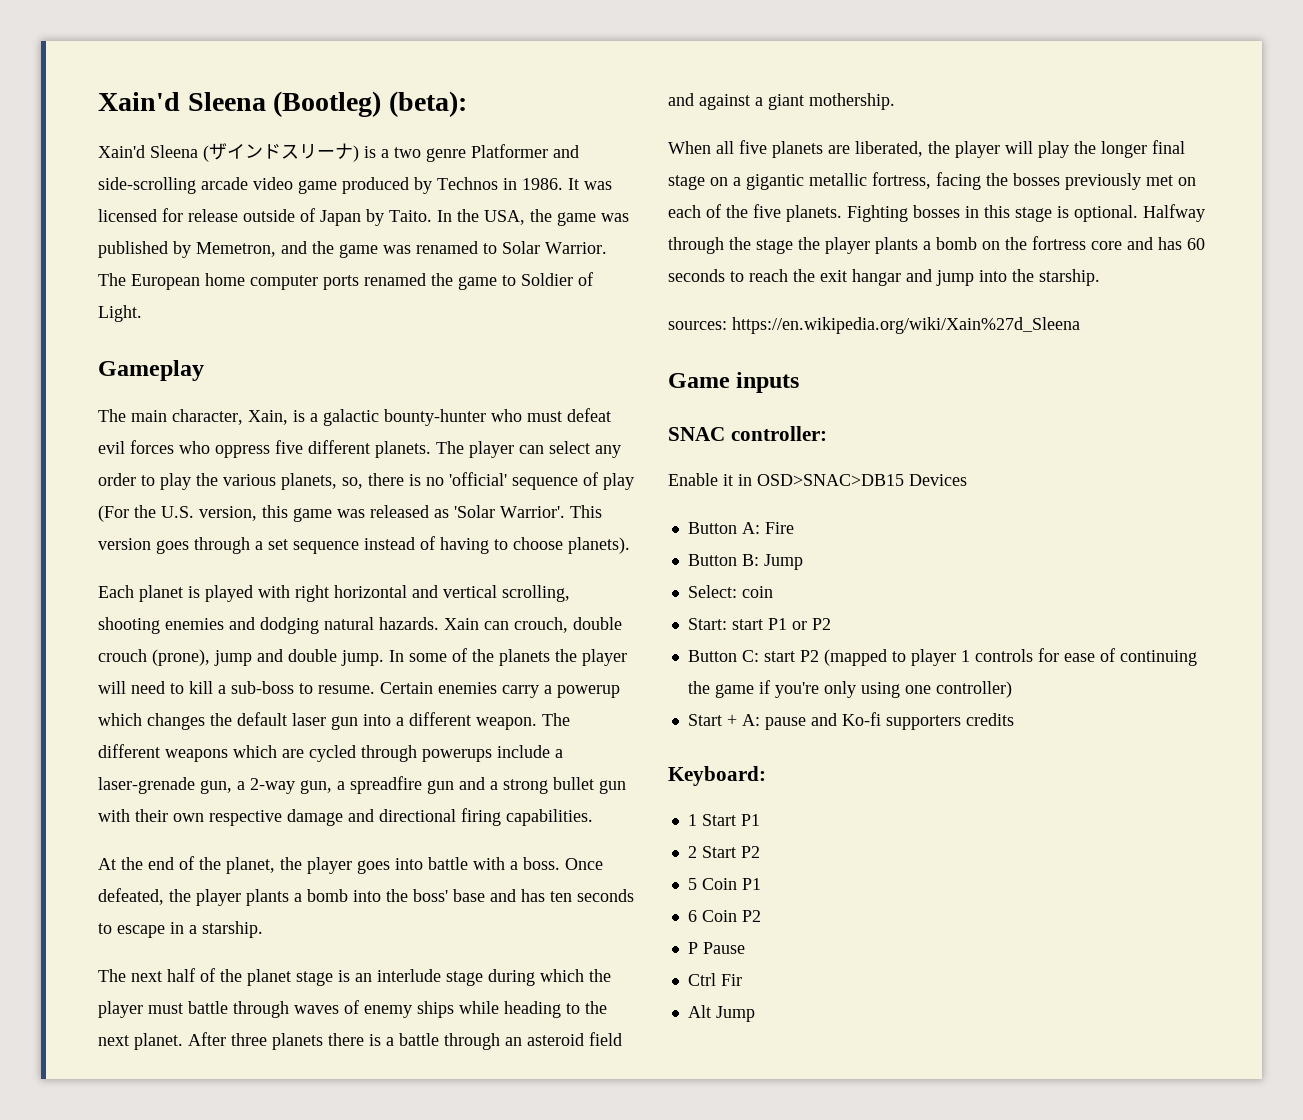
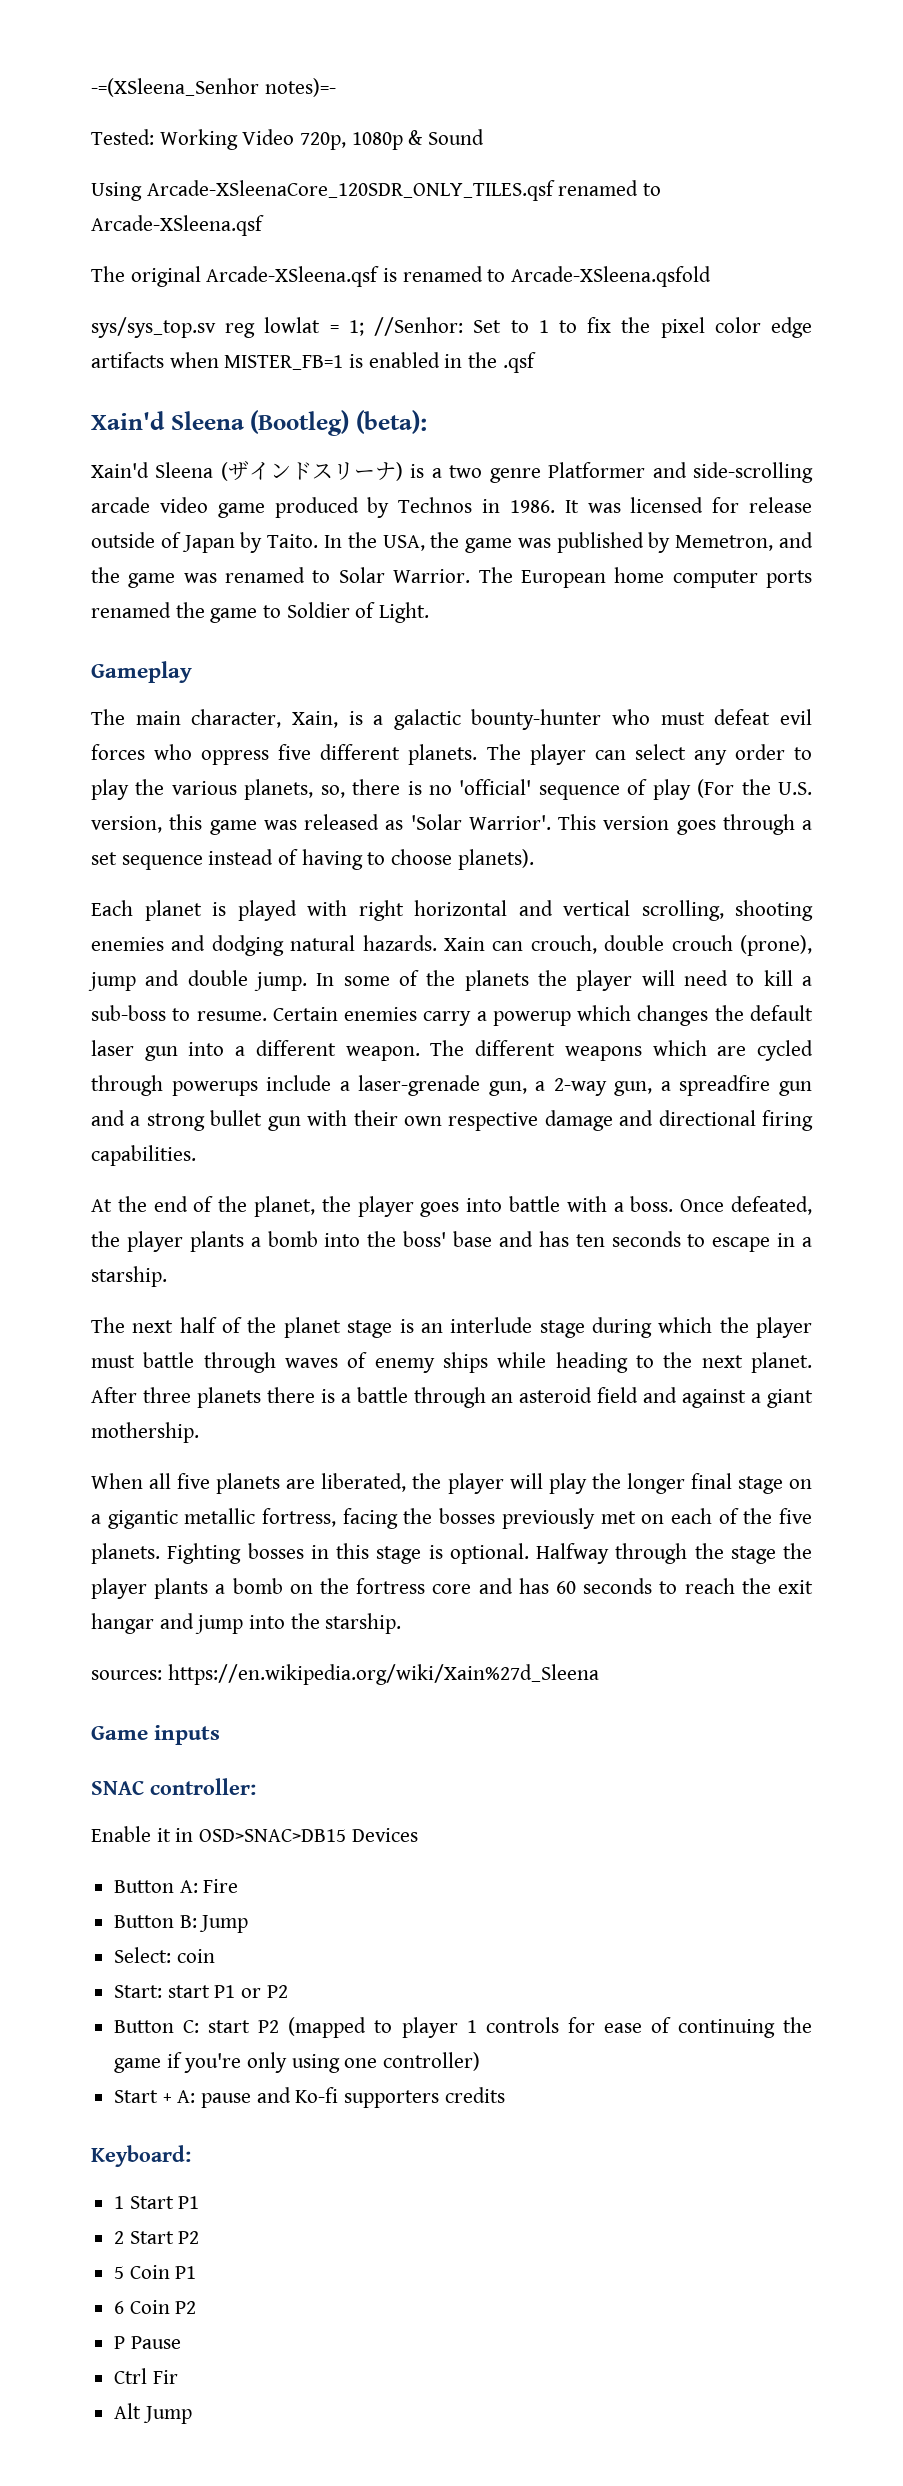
+ -=(XSleena_Senhor notes)=-
+ Tested: Working Video 720p, 1080p & Sound
+ Using Arcade-XSleenaCore_120SDR_ONLY_TILES.qsf renamed to Arcade-XSleena.qsf
+ The original Arcade-XSleena.qsf is renamed to Arcade-XSleena.qsfold
+ sys/sys_top.sv reg lowlat = 1; //Senhor: Set to 1 to fix the pixel color edge artifacts when MISTER_FB=1 is enabled in the .qsf

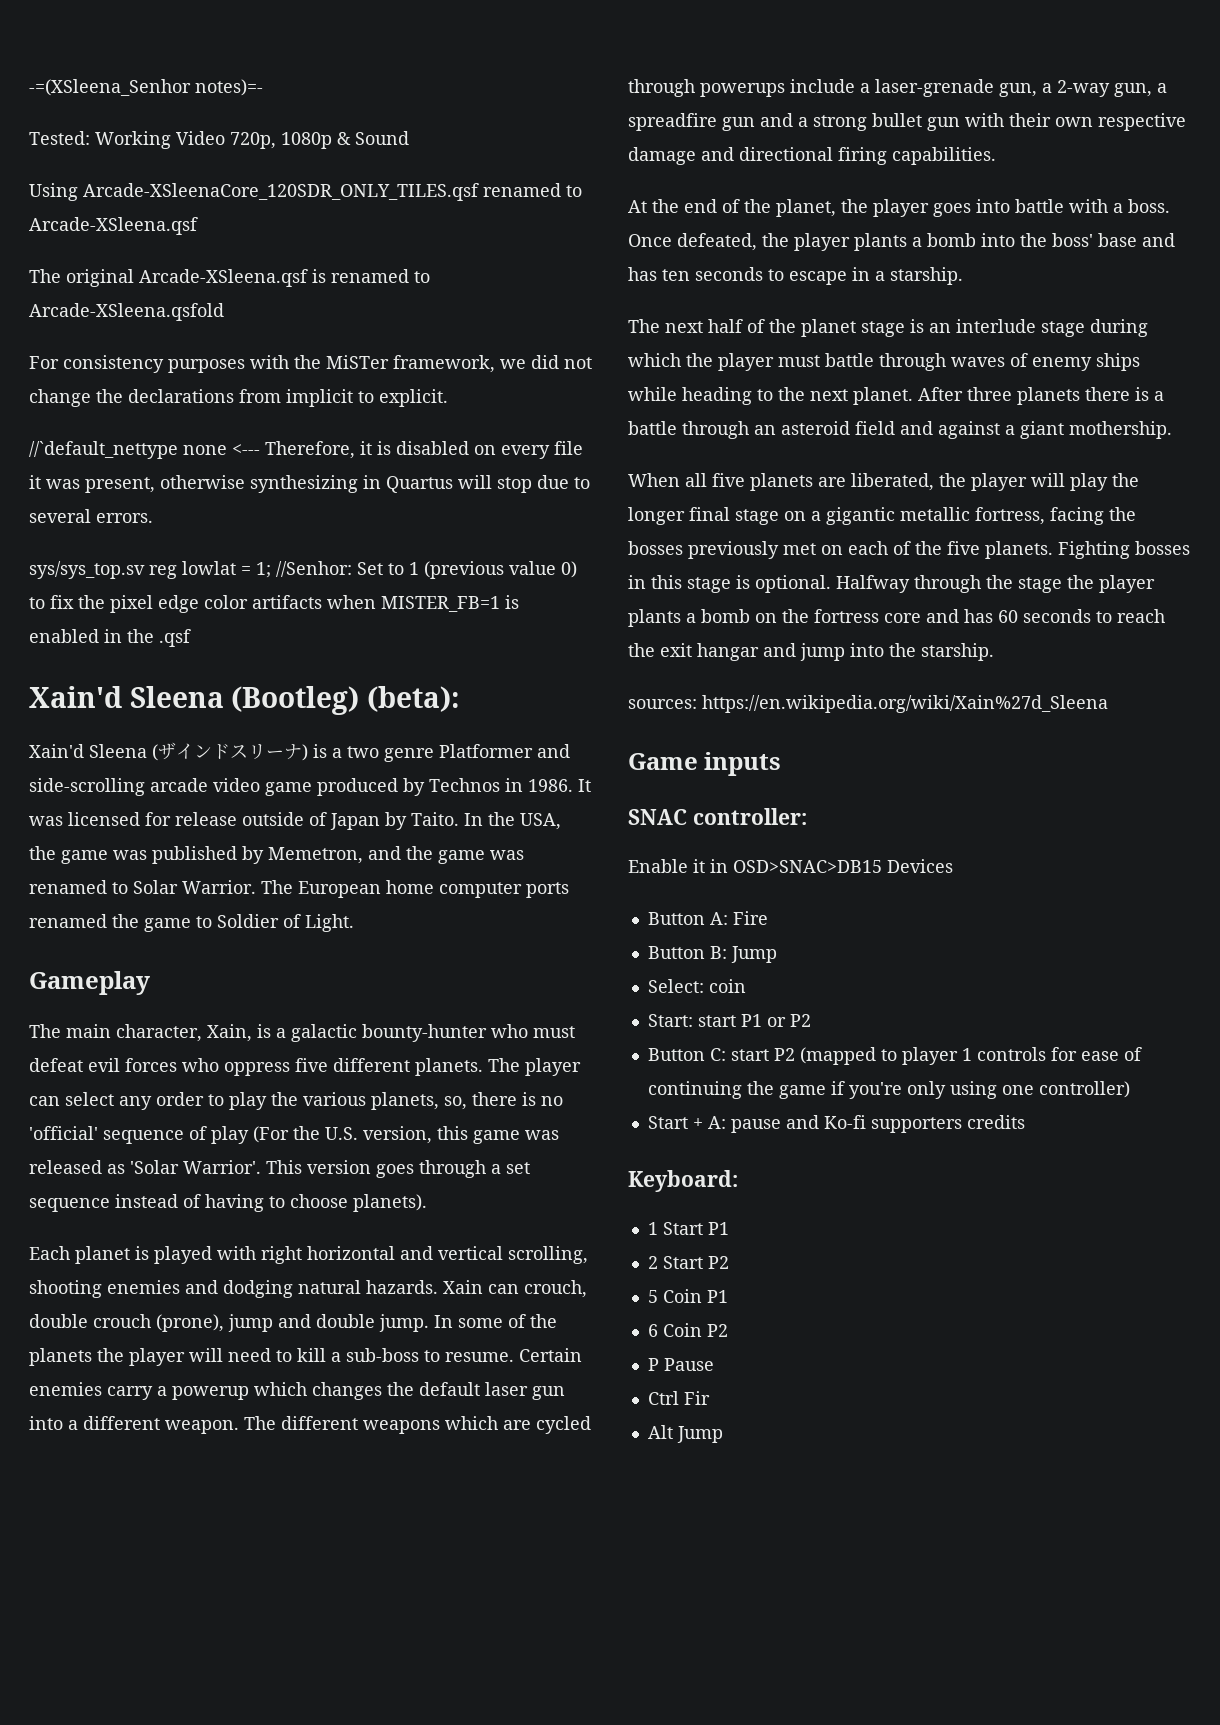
+ For consistency purposes with the MiSTer framework, we did not change the declarations from implicit to explicit.
+ //`default_nettype none <--- Therefore, it is disabled on every file it was present, otherwise synthesizing in Quartus will stop due to several errors.
- sys/sys_top.sv reg lowlat = 1; //Senhor: Set to 1 to fix the pixel color edge artifacts when MISTER_FB=1 is enabled in the .qsf
+ sys/sys_top.sv reg lowlat = 1; //Senhor: Set to 1 (previous value 0) to fix the pixel edge color artifacts when MISTER_FB=1 is enabled in the .qsf

